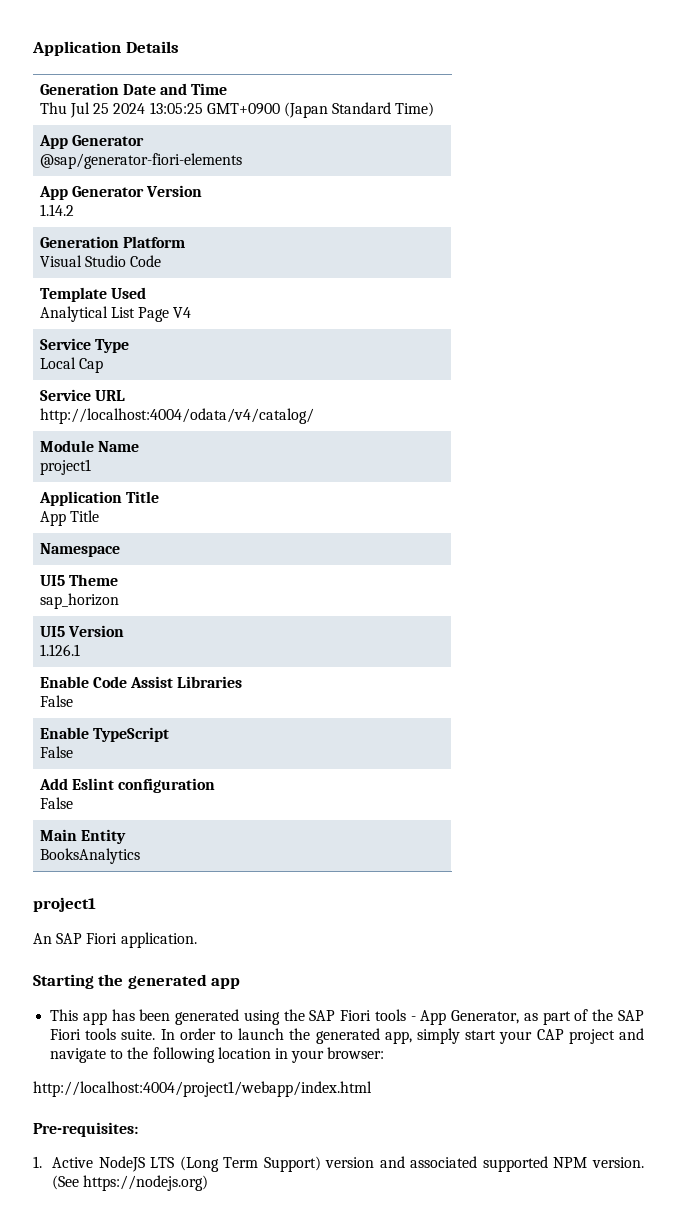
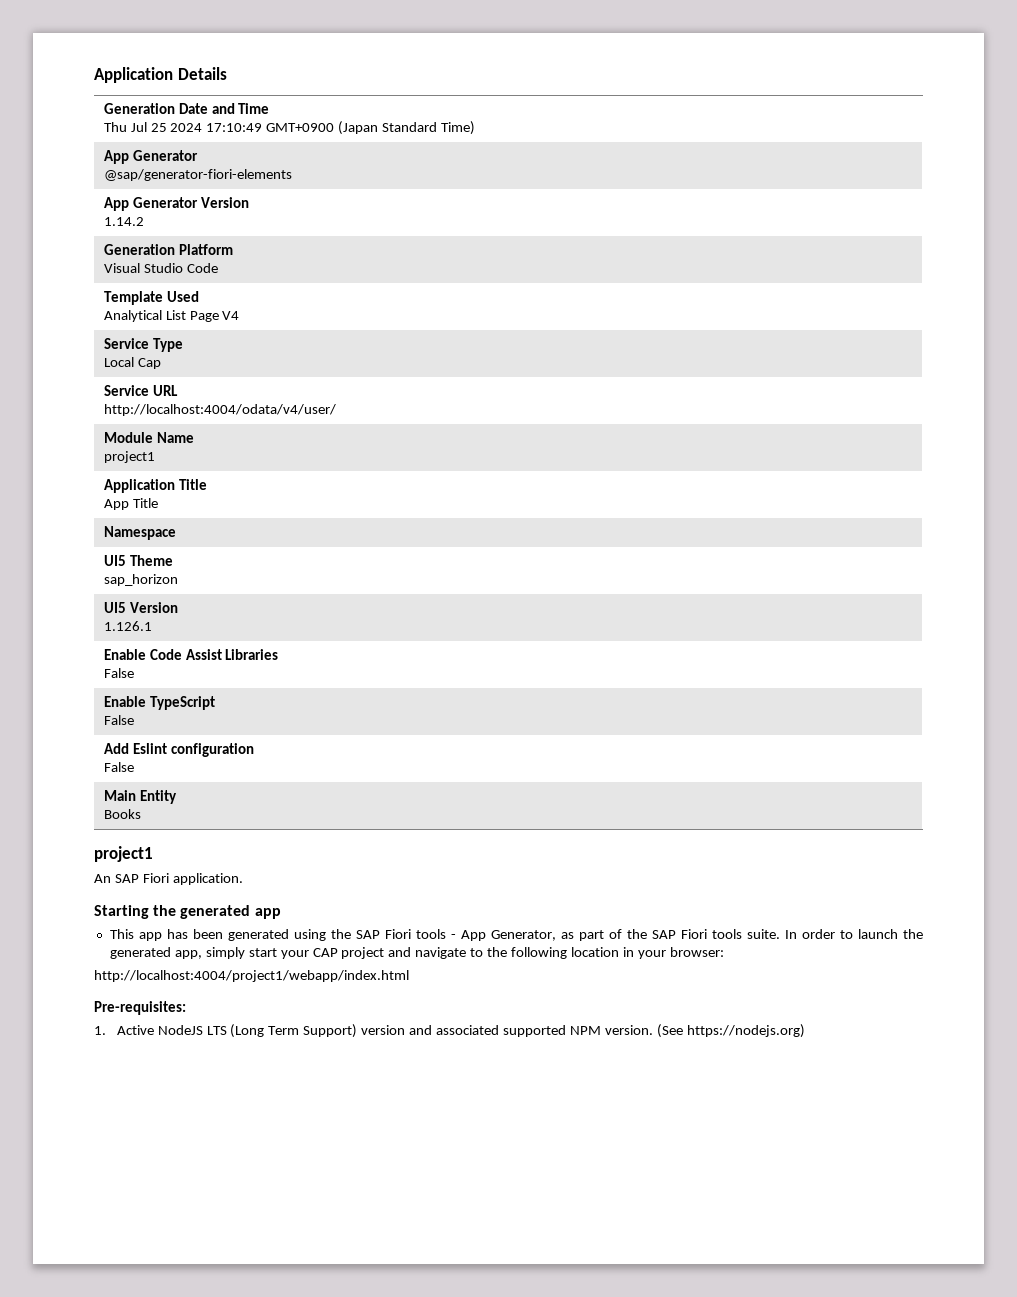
  Generation Date and Time
- Thu Jul 25 2024 13:05:25 GMT+0900 (Japan Standard Time)
+ Thu Jul 25 2024 17:10:49 GMT+0900 (Japan Standard Time)
  Service URL
- http://localhost:4004/odata/v4/catalog/
+ http://localhost:4004/odata/v4/user/
  Main Entity
- BooksAnalytics
+ Books

